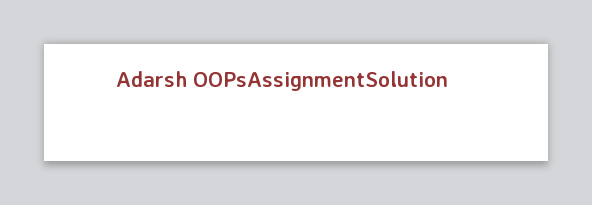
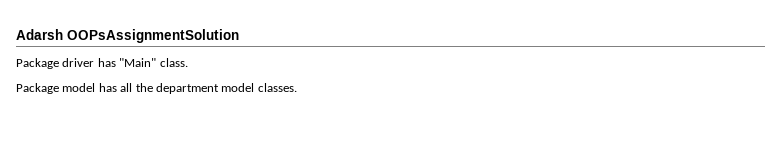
+ Package driver has "Main" class.
+ Package model has all the department model classes.

